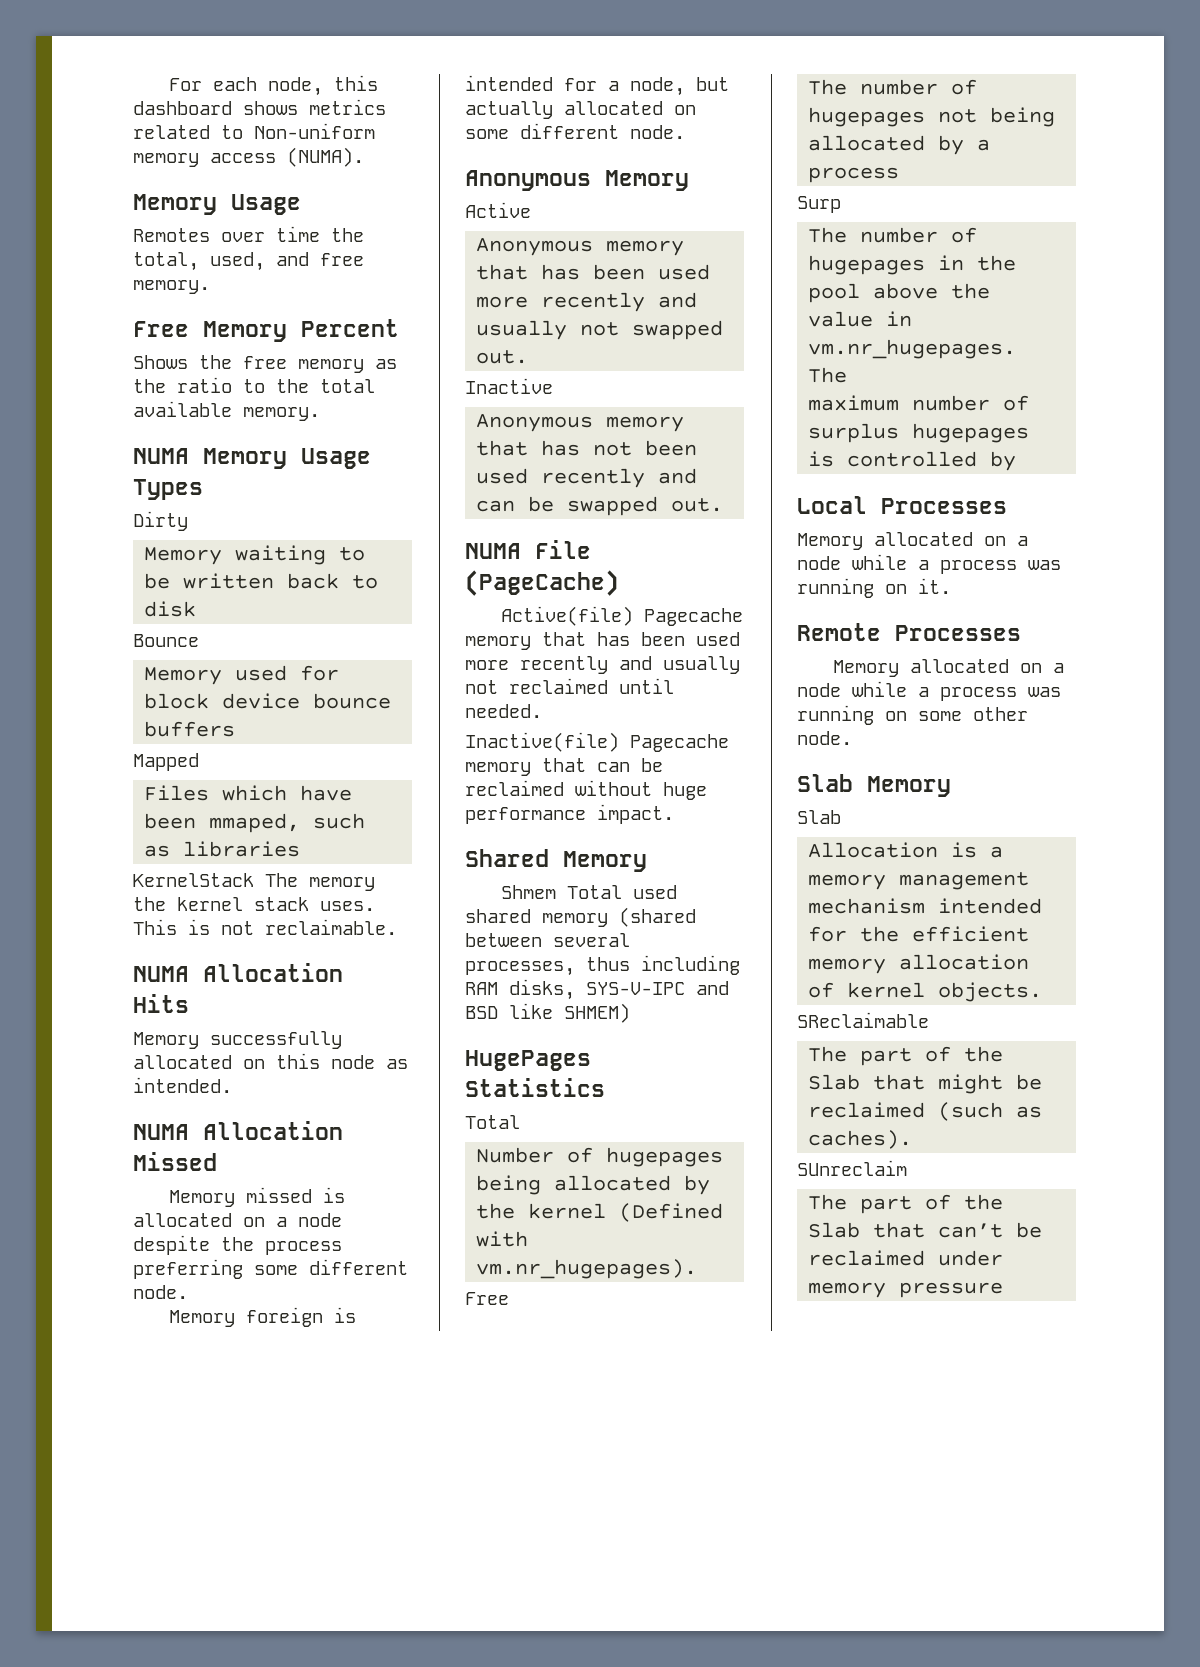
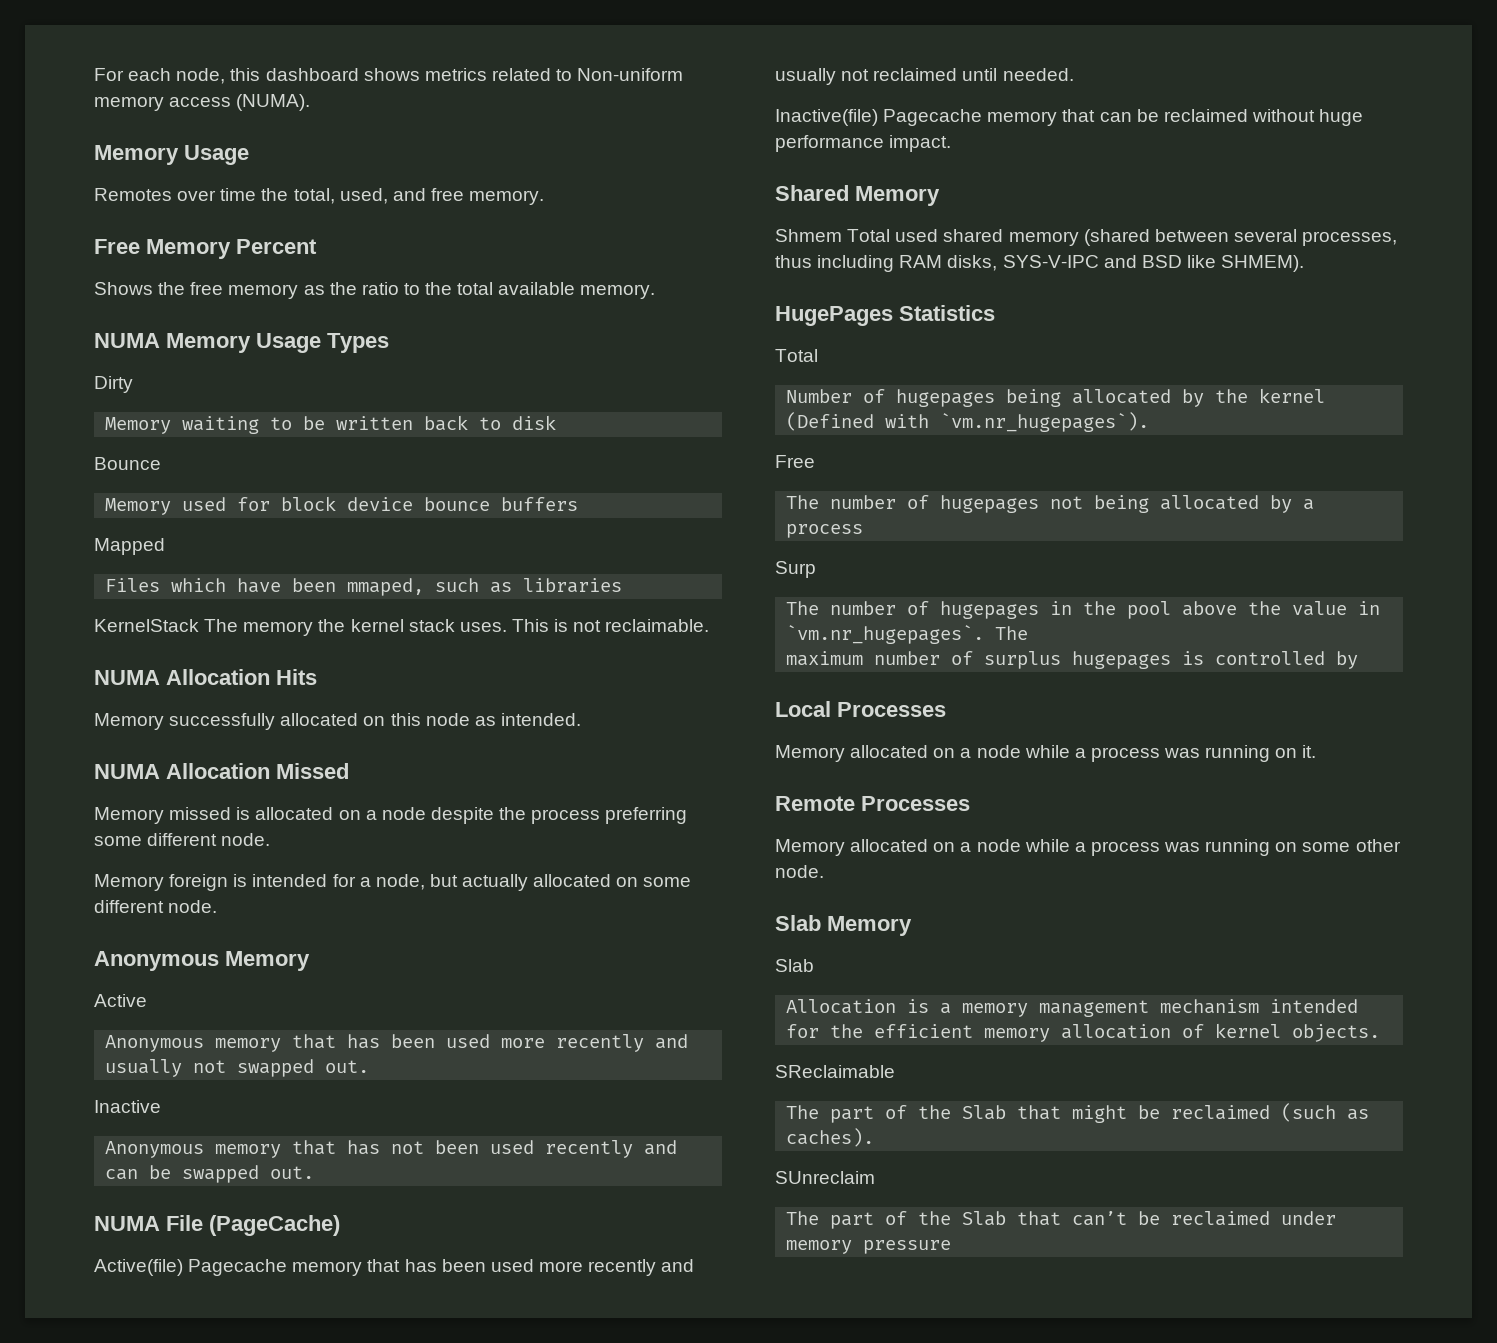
- Shmem Total used shared memory (shared between several processes, thus including RAM disks, SYS-V-IPC and BSD like SHMEM)
+ Shmem Total used shared memory (shared between several processes, thus including RAM disks, SYS-V-IPC and BSD like SHMEM).
- Number of hugepages being allocated by the kernel (Defined with vm.nr_hugepages).
+ Number of hugepages being allocated by the kernel (Defined with `vm.nr_hugepages`).
- The number of hugepages in the pool above the value in vm.nr_hugepages. The
+ The number of hugepages in the pool above the value in `vm.nr_hugepages`. The

